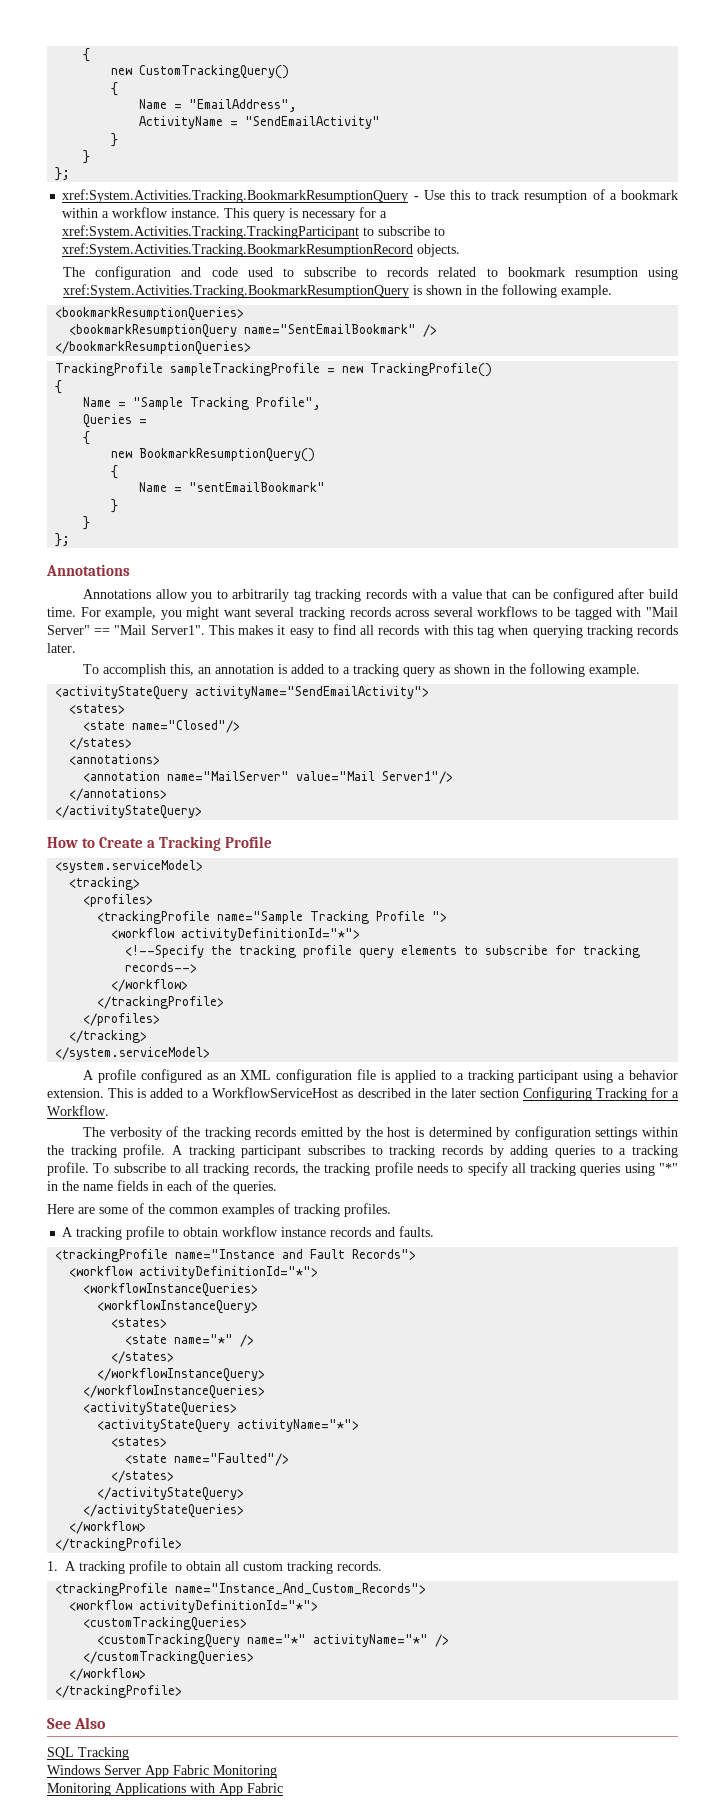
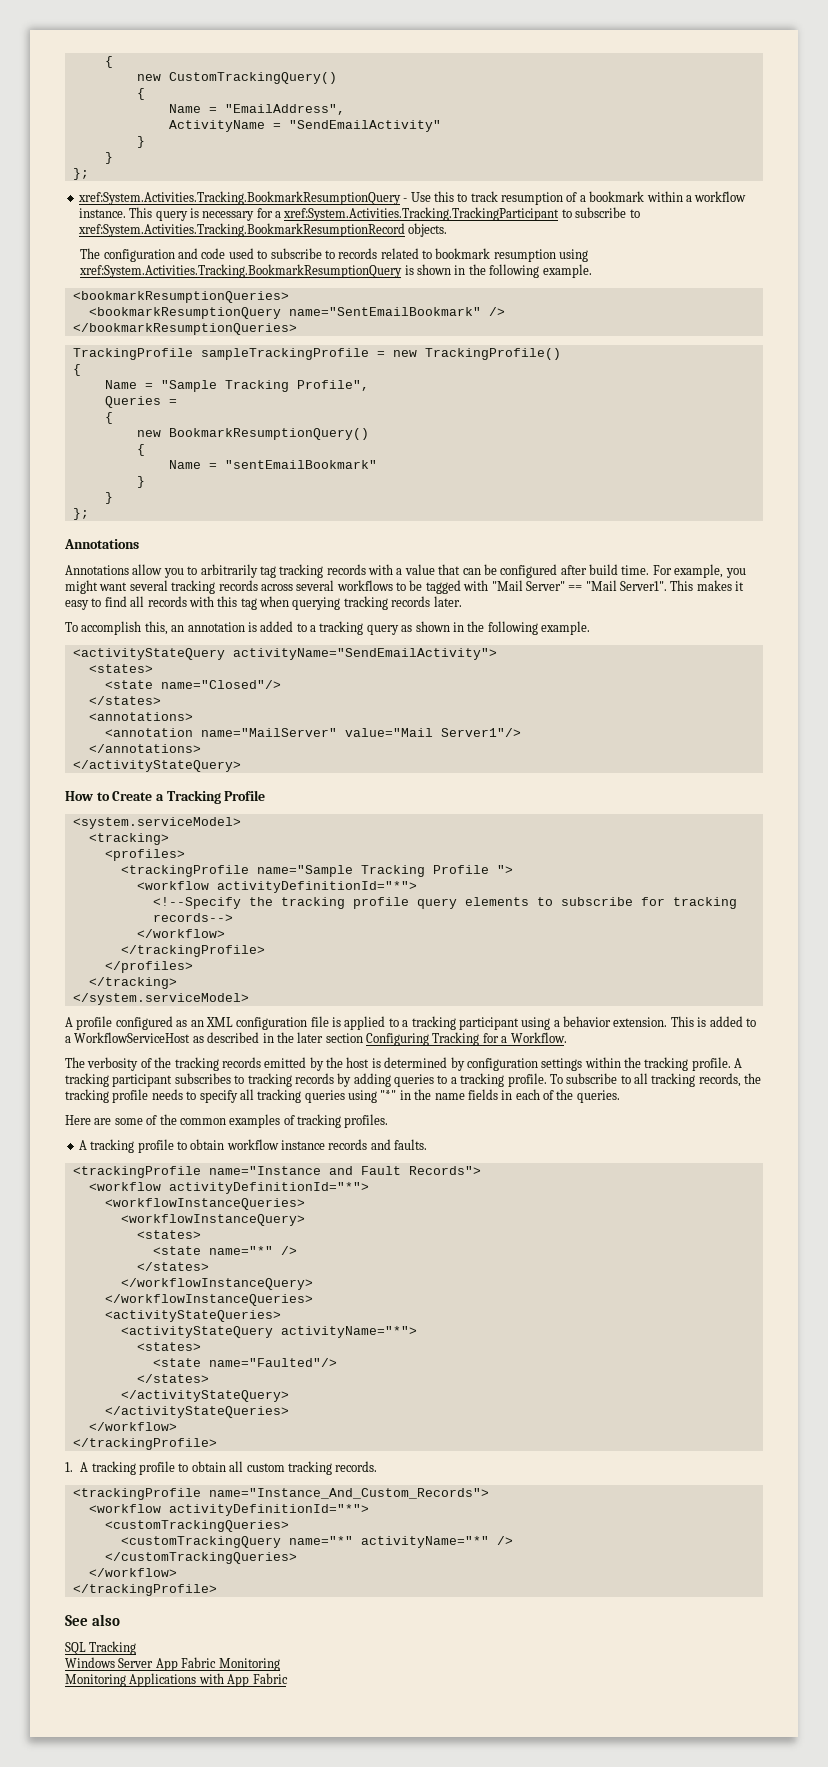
- See Also
+ See also

